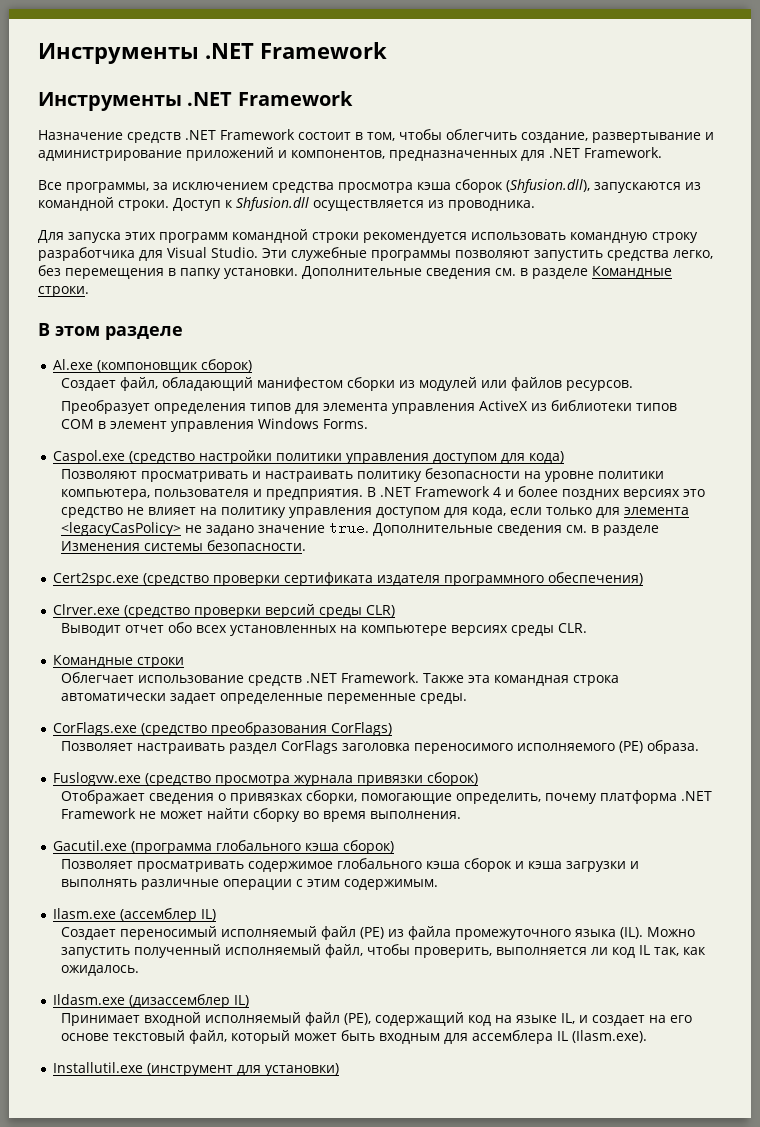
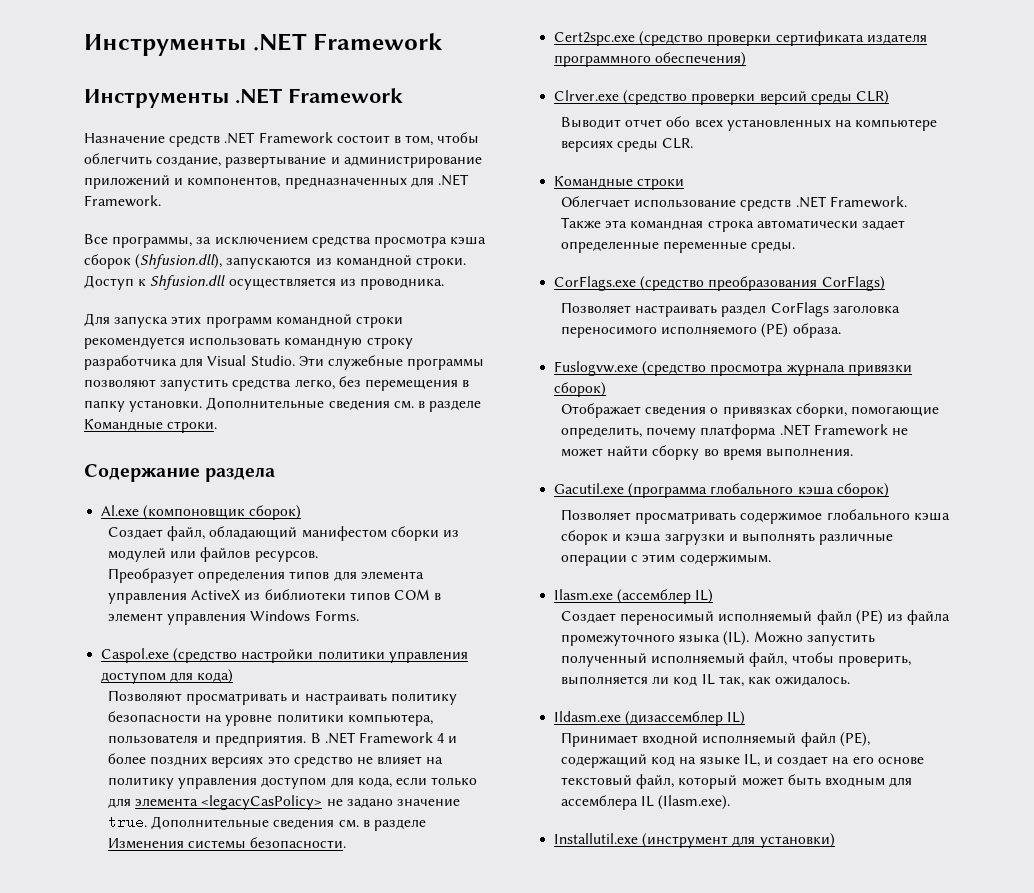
- В этом разделе
+ Содержание раздела

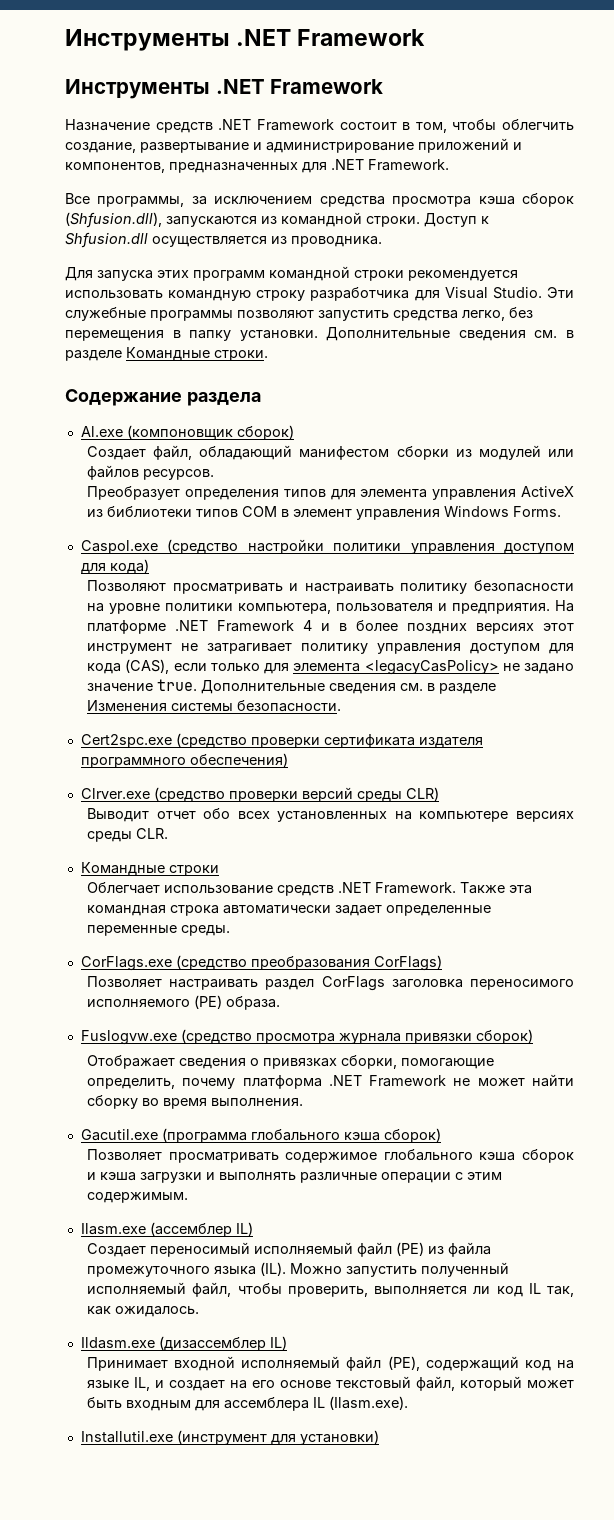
- В .NET Framework 4 и более поздних версиях это средство не влияет на политику управления доступом для кода, если только для элемента <legacyCasPolicy> не задано значение true.
+ На платформе .NET Framework 4 и в более поздних версиях этот инструмент не затрагивает политику управления доступом для кода (CAS), если только для элемента <legacyCasPolicy> не задано значение true.

